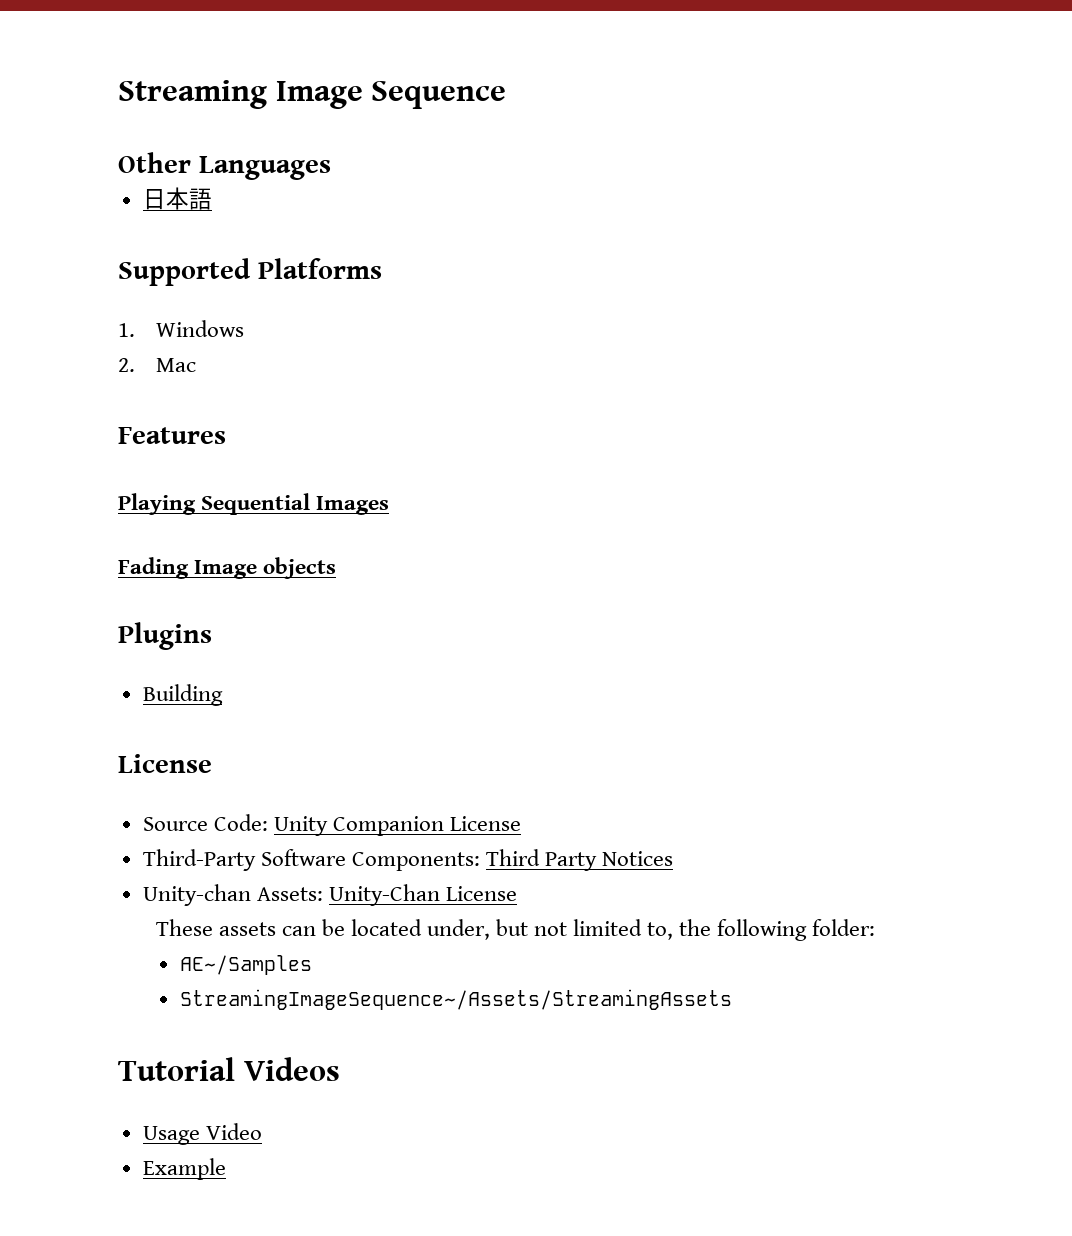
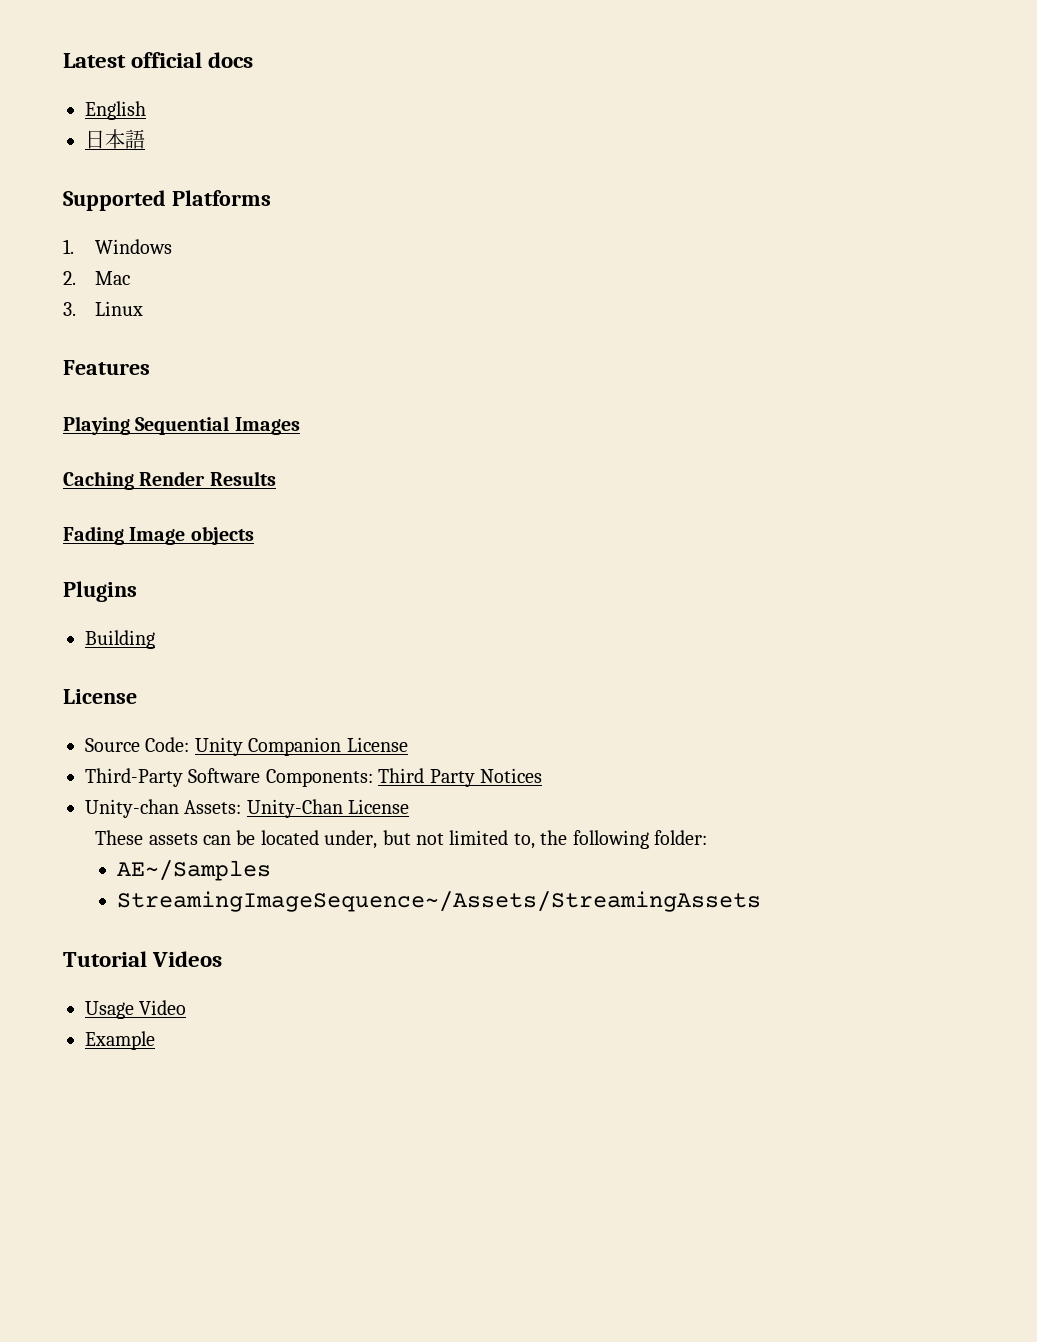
- Streaming Image Sequence
- Other Languages
+ Latest official docs
+ English
+ 3. Linux
+ Caching Render Results

